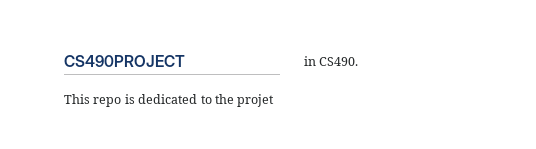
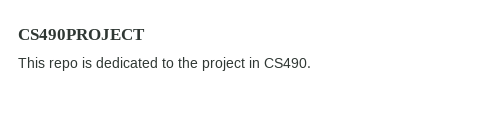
- This repo is dedicated to the projet in CS490.
+ This repo is dedicated to the project in CS490.

